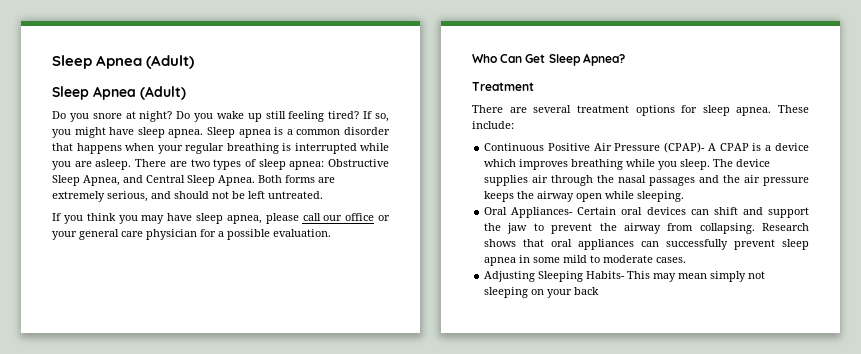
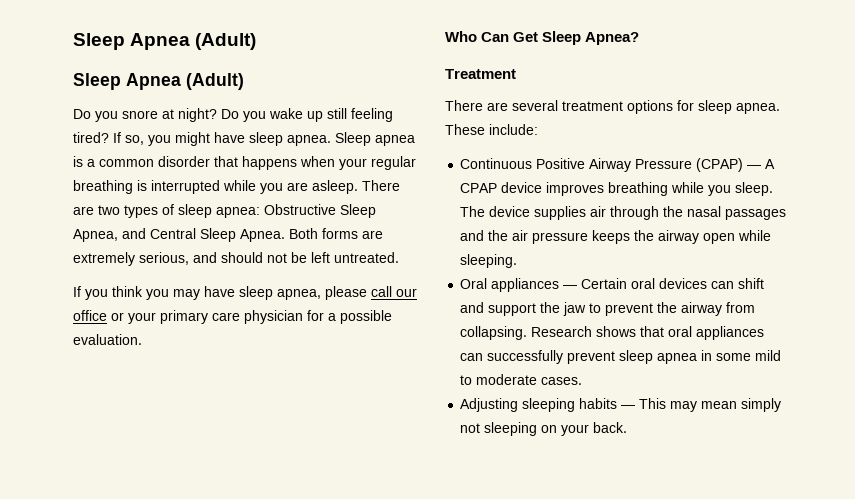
- If you think you may have sleep apnea, please call our office or your general care physician for a possible evaluation.
+ If you think you may have sleep apnea, please call our office or your primary care physician for a possible evaluation.
- Continuous Positive Air Pressure (CPAP)- A CPAP is a device which improves breathing while you sleep.
+ Continuous Positive Airway Pressure (CPAP) — A CPAP device improves breathing while you sleep.
- Oral Appliances- Certain oral devices can shift and support the jaw to prevent the airway from collapsing.
+ Oral appliances — Certain oral devices can shift and support the jaw to prevent the airway from collapsing.
- Adjusting Sleeping Habits- This may mean simply not sleeping on your back
+ Adjusting sleeping habits — This may mean simply not sleeping on your back.

